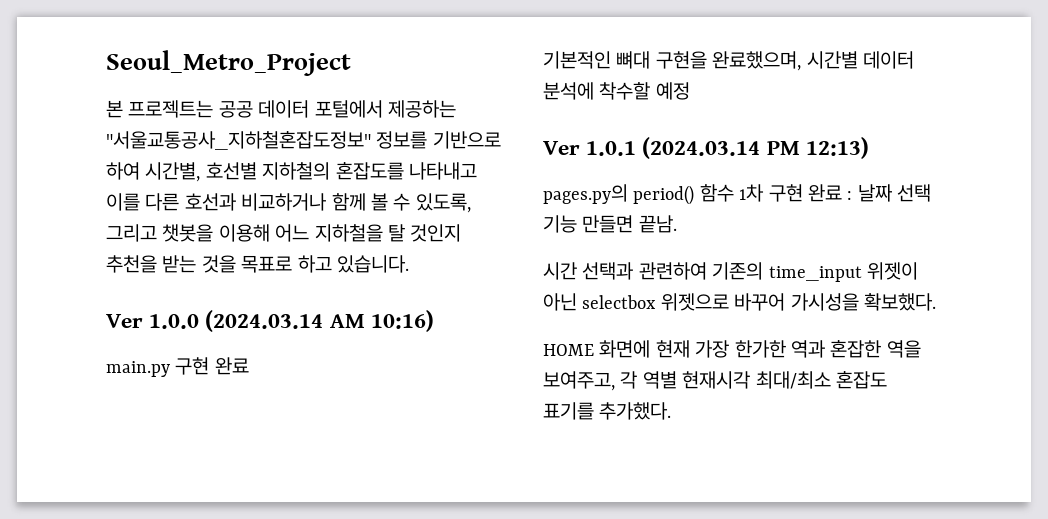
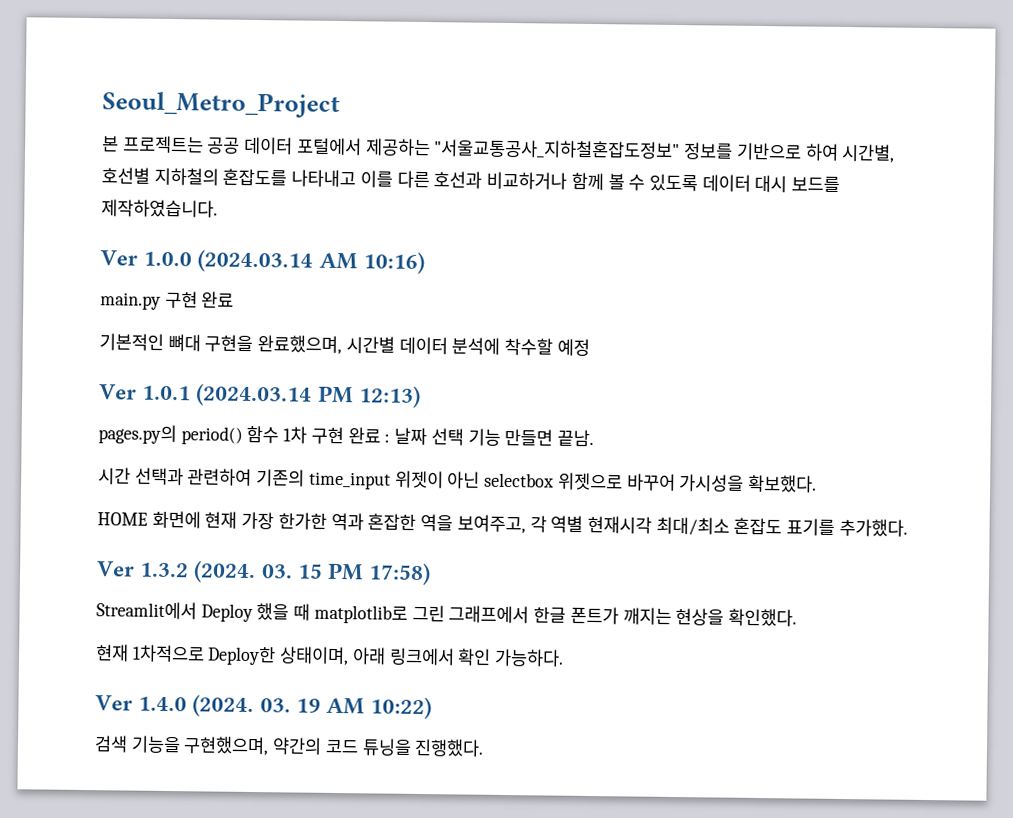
- 본 프로젝트는 공공 데이터 포털에서 제공하는 "서울교통공사_지하철혼잡도정보" 정보를 기반으로 하여 시간별, 호선별 지하철의 혼잡도를 나타내고 이를 다른 호선과 비교하거나 함께 볼 수 있도록, 그리고 챗봇을 이용해 어느 지하철을 탈 것인지 추천을 받는 것을 목표로 하고 있습니다.
+ 본 프로젝트는 공공 데이터 포털에서 제공하는 "서울교통공사_지하철혼잡도정보" 정보를 기반으로 하여 시간별, 호선별 지하철의 혼잡도를 나타내고 이를 다른 호선과 비교하거나 함께 볼 수 있도록 데이터 대시 보드를 제작하였습니다.
+ Ver 1.3.2 (2024. 03. 15 PM 17:58)
+ Streamlit에서 Deploy 했을 때 matplotlib로 그린 그래프에서 한글 폰트가 깨지는 현상을 확인했다.
+ 현재 1차적으로 Deploy한 상태이며, 아래 링크에서 확인 가능하다.
+ Ver 1.4.0 (2024. 03. 19 AM 10:22)
+ 검색 기능을 구현했으며, 약간의 코드 튜닝을 진행했다.

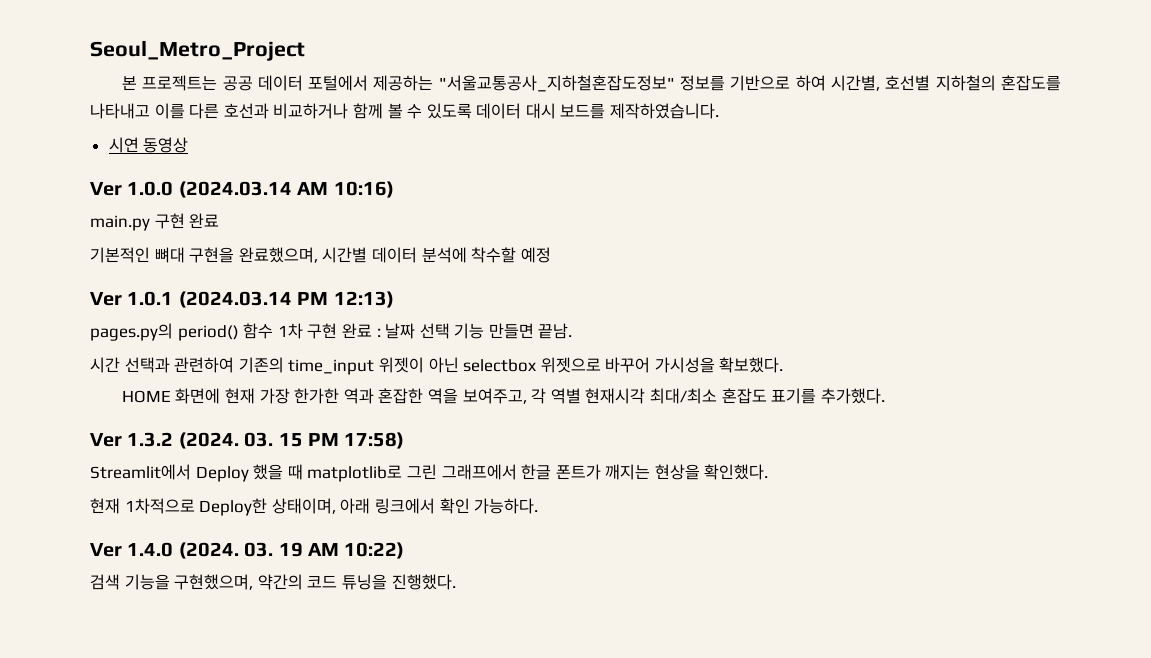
+ 시연 동영상

